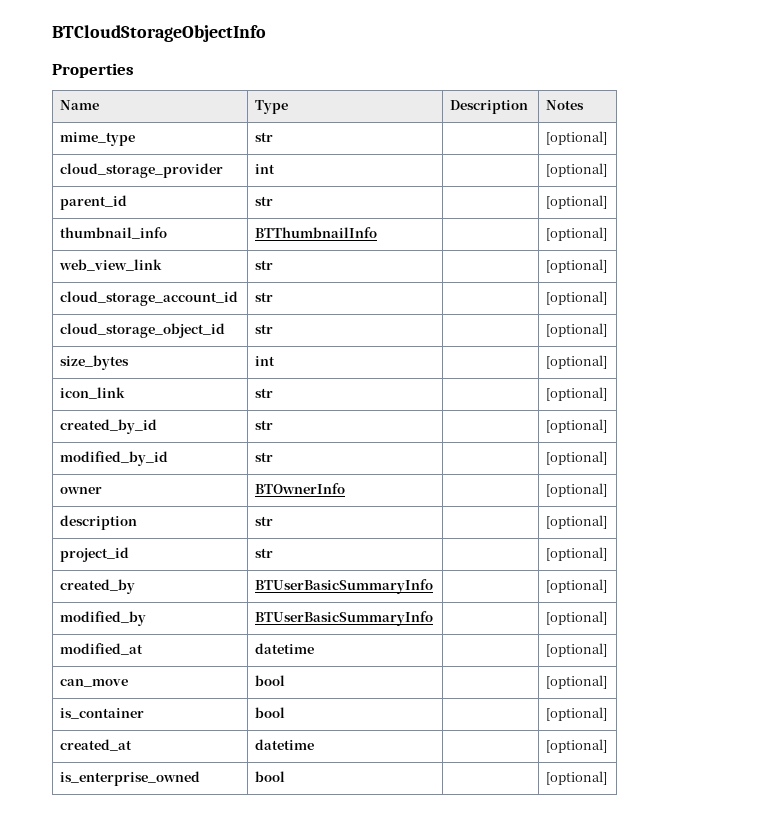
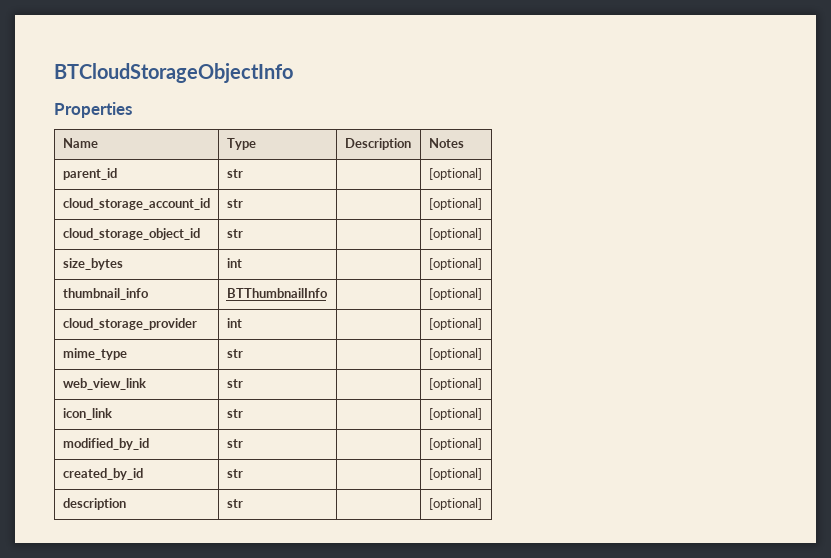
- mime_type | str | | [optional]
- cloud_storage_provider | int | | [optional]
  parent_id | str | | [optional]
- thumbnail_info | BTThumbnailInfo | | [optional]
- web_view_link | str | | [optional]
+ thumbnail_info | BTThumbnailInfo | | [optional]
+ cloud_storage_provider | int | | [optional]
+ mime_type | str | | [optional]
+ web_view_link | str | | [optional]
+ modified_by_id | str | | [optional]
- modified_by_id | str | | [optional]
- owner | BTOwnerInfo | | [optional]
  description | str | | [optional]
- project_id | str | | [optional]
- created_by | BTUserBasicSummaryInfo | | [optional]
- modified_by | BTUserBasicSummaryInfo | | [optional]
- modified_at | datetime | | [optional]
- can_move | bool | | [optional]
- is_container | bool | | [optional]
- created_at | datetime | | [optional]
- is_enterprise_owned | bool | | [optional]

